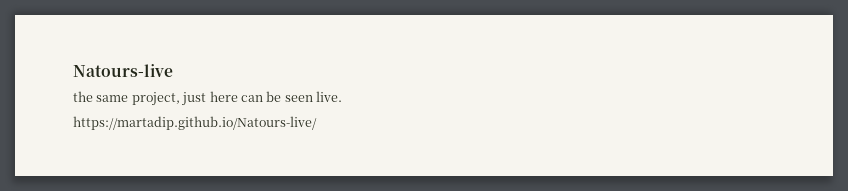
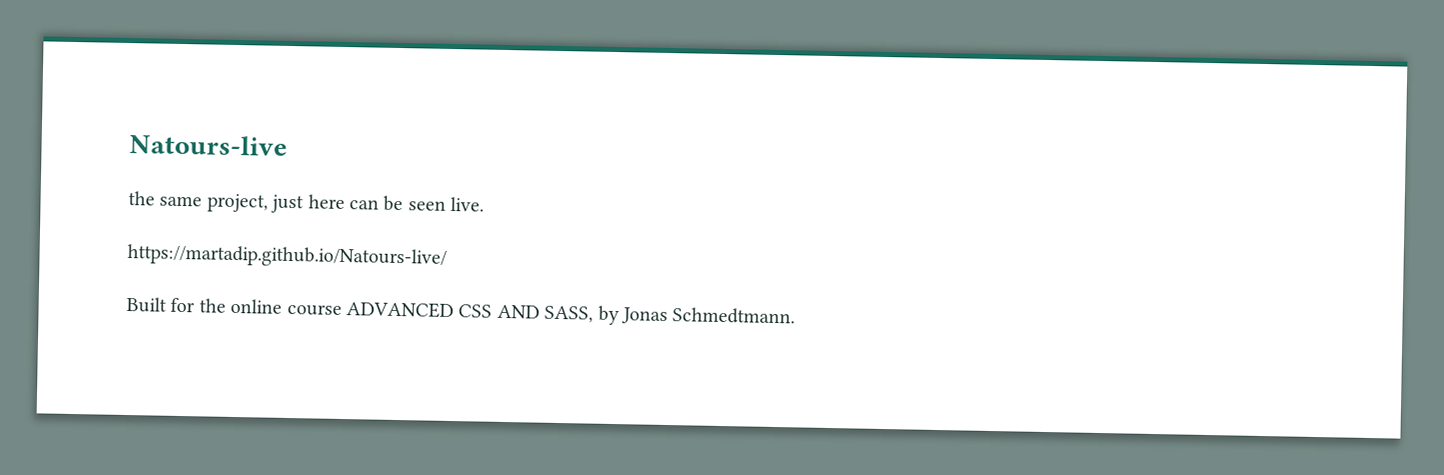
+ Built for the online course ADVANCED CSS AND SASS, by Jonas Schmedtmann.

